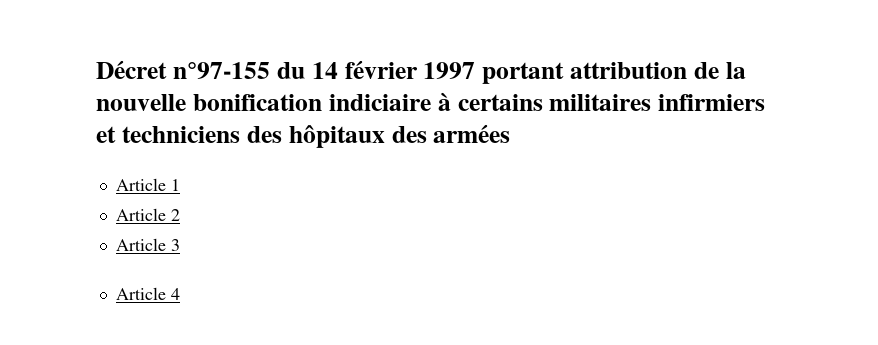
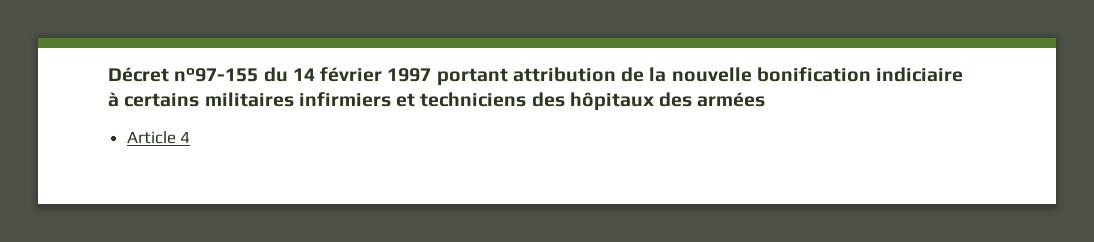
- Article 1
- Article 2
- Article 3

